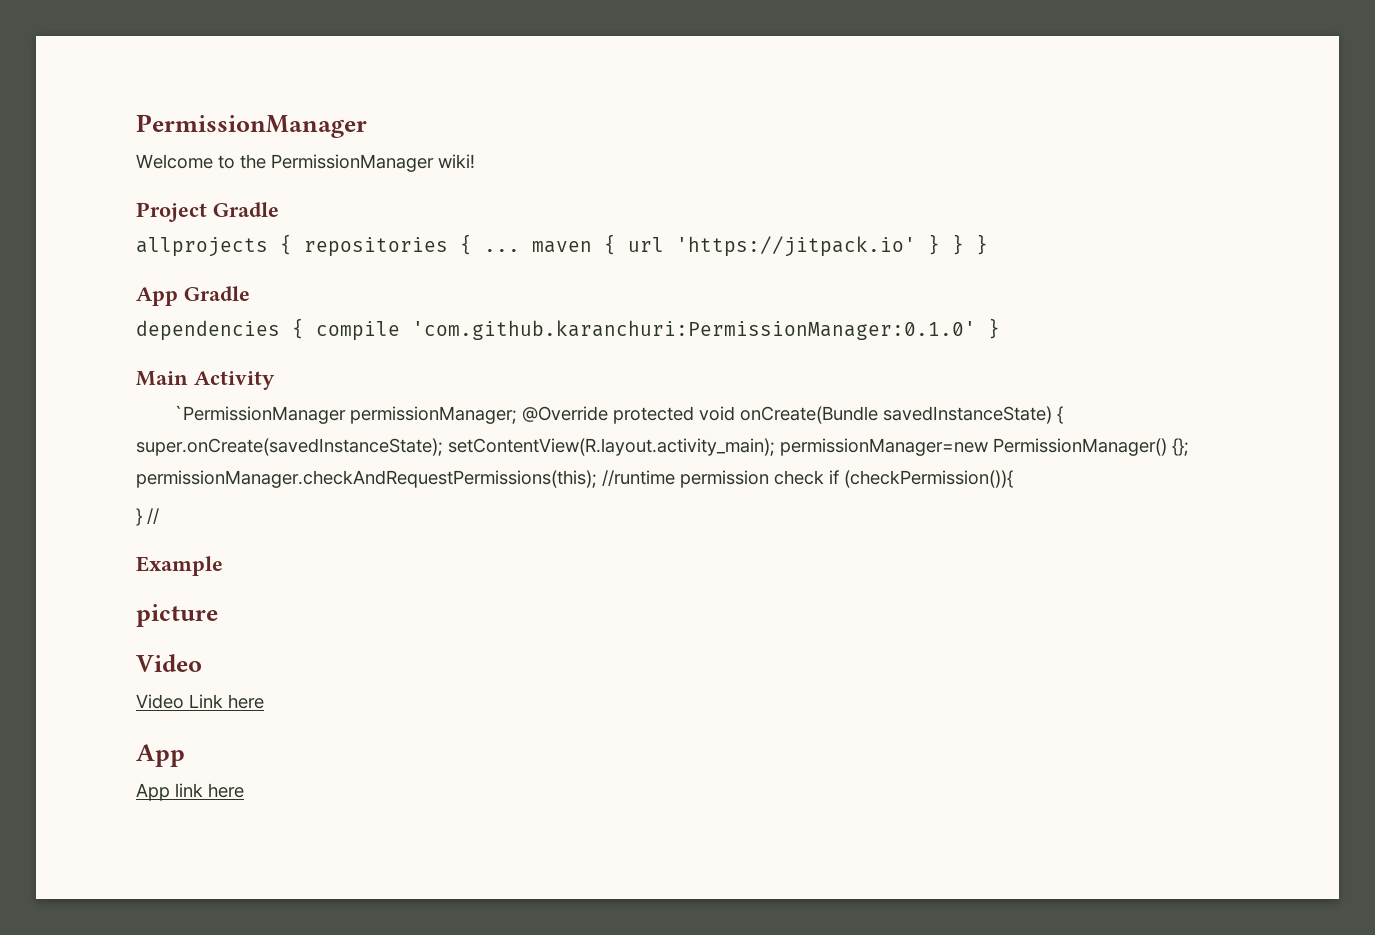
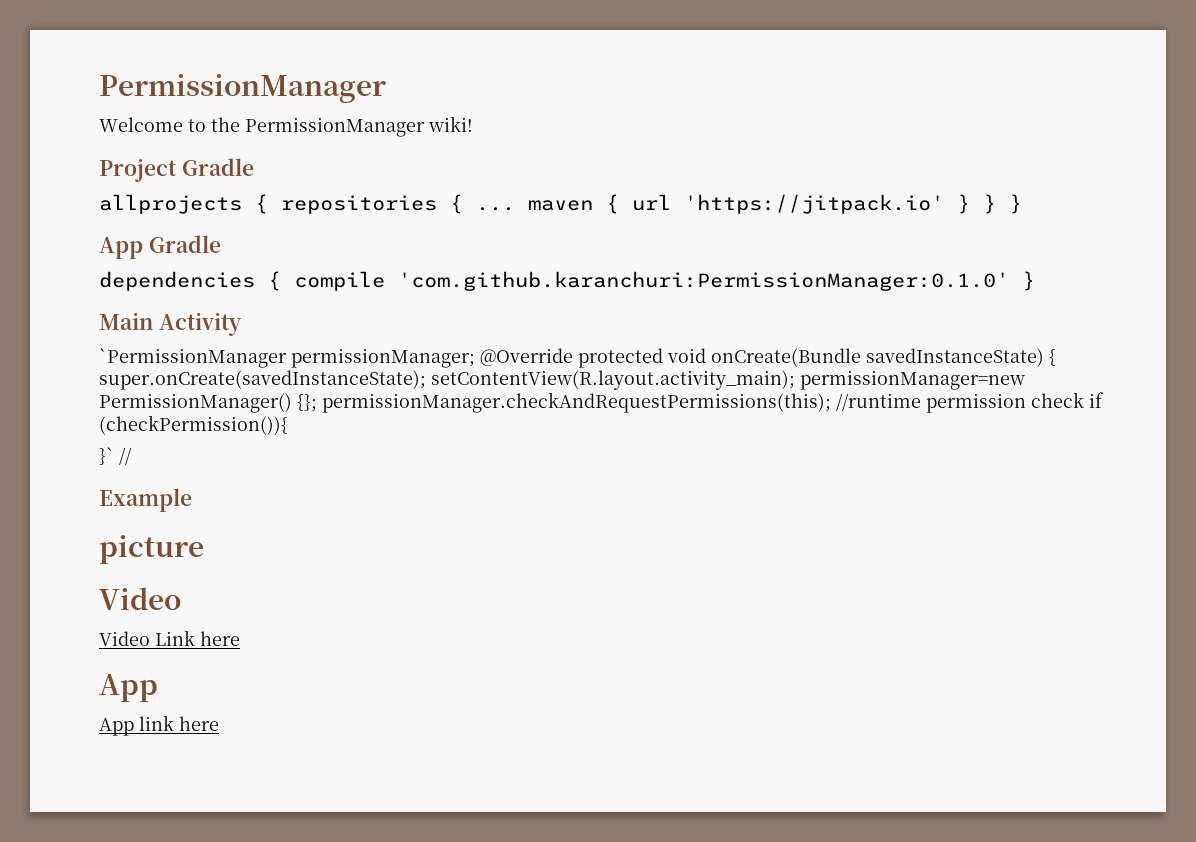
  `PermissionManager permissionManager; @Override protected void onCreate(Bundle savedInstanceState) { super.onCreate(savedInstanceState); setContentView(R.layout.activity_main); permissionManager=new PermissionManager() {}; permissionManager.checkAndRequestPermissions(this); //runtime permission check if (checkPermission()){
- } //
+ }` //

